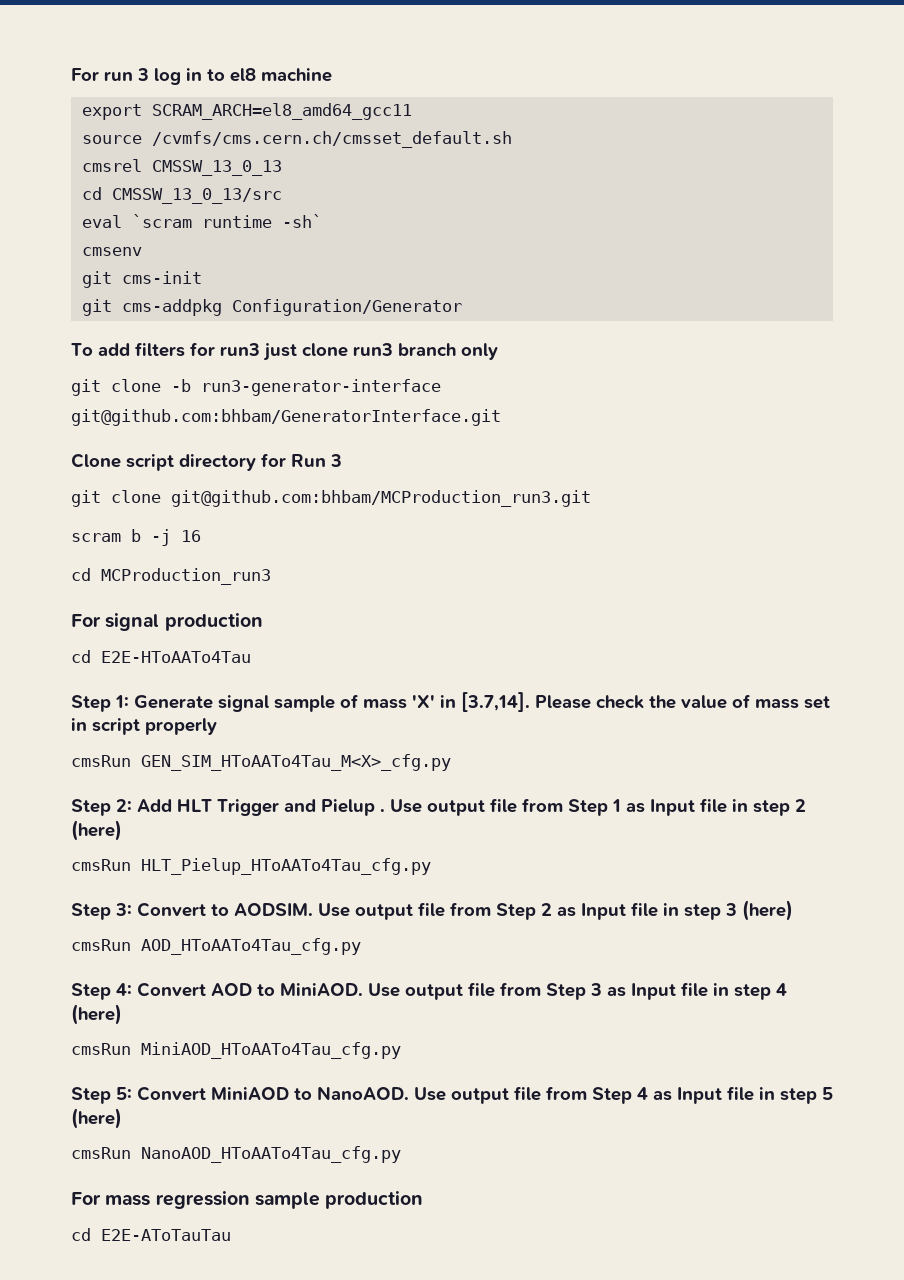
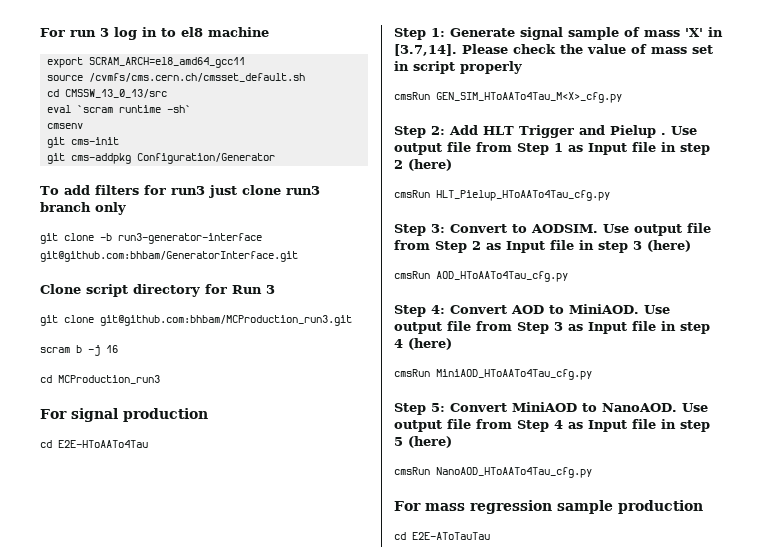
- cmsrel CMSSW_13_0_13

